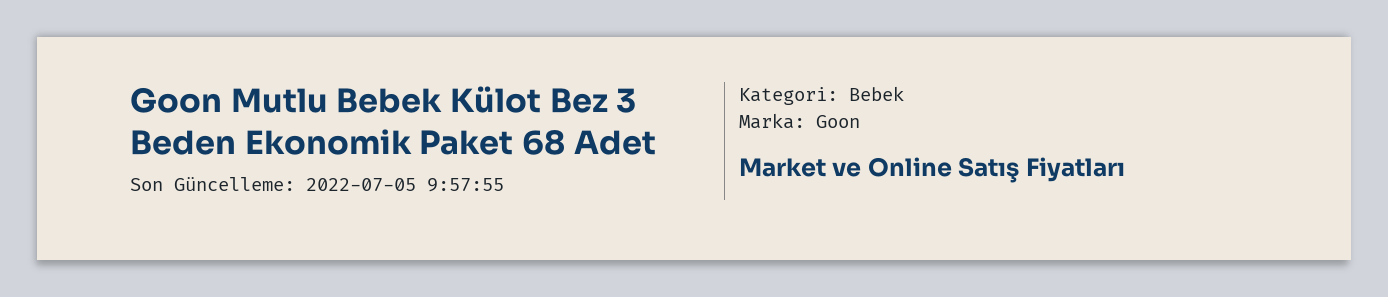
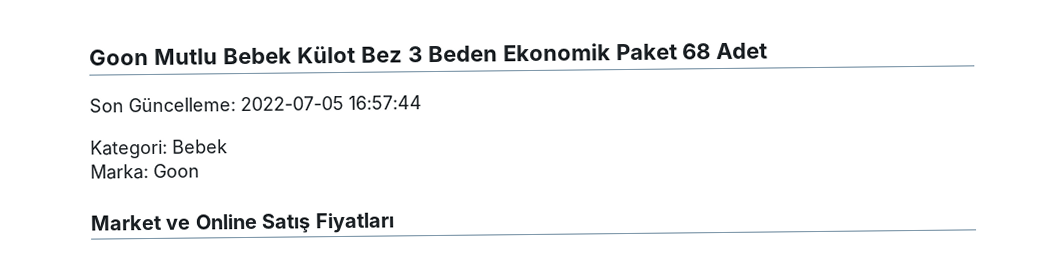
- Son Güncelleme: 2022-07-05 9:57:55
+ Son Güncelleme: 2022-07-05 16:57:44

